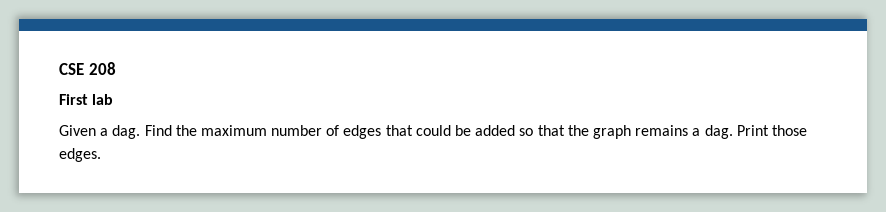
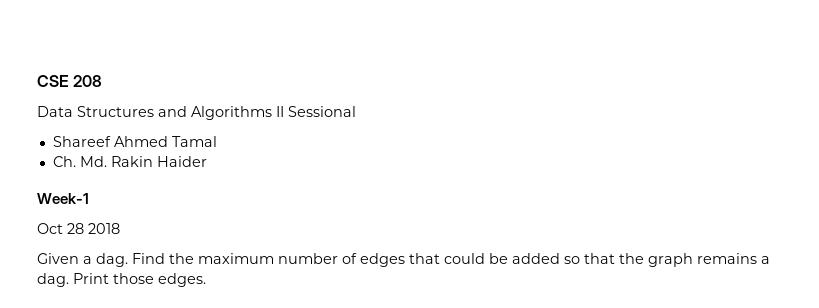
- First lab
+ Data Structures and Algorithms II Sessional
+ Shareef Ahmed Tamal
+ Ch. Md. Rakin Haider
+ Week-1
+ Oct 28 2018

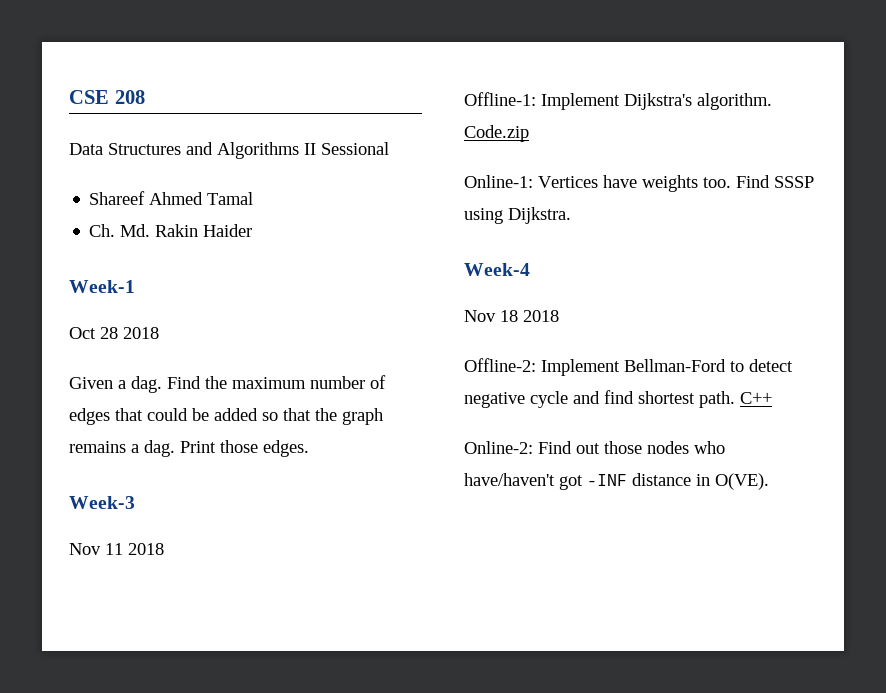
+ Week-3
+ Nov 11 2018
+ Offline-1: Implement Dijkstra's algorithm. Code.zip
+ Online-1: Vertices have weights too. Find SSSP using Dijkstra.
+ Week-4
+ Nov 18 2018
+ Offline-2: Implement Bellman-Ford to detect negative cycle and find shortest path. C++
+ Online-2: Find out those nodes who have/haven't got -INF distance in O(VE).

